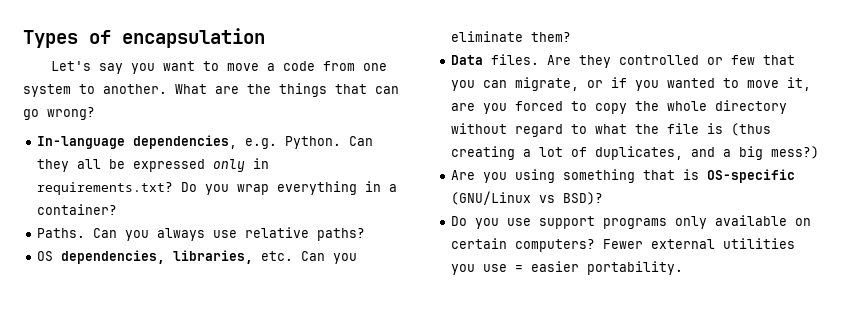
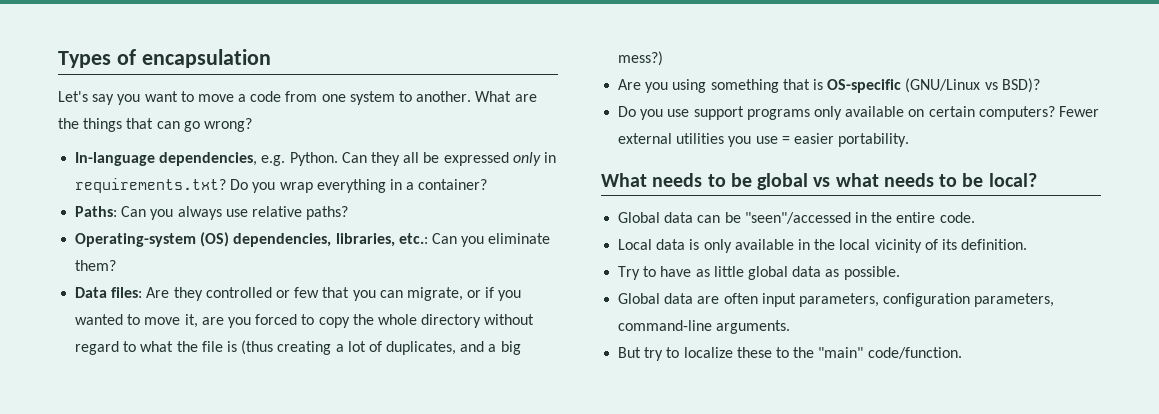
- Paths. Can you always use relative paths?
+ Paths: Can you always use relative paths?
- OS dependencies, libraries, etc. Can you eliminate them?
+ Operating-system (OS) dependencies, libraries, etc.: Can you eliminate them?
- Data files. Are they controlled or few that you can migrate, or if you wanted to move it, are you forced to copy the whole directory without regard to what the file is (thus creating a lot of duplicates, and a big mess?)
+ Data files: Are they controlled or few that you can migrate, or if you wanted to move it, are you forced to copy the whole directory without regard to what the file is (thus creating a lot of duplicates, and a big mess?)
+ What needs to be global vs what needs to be local?
+ Global data can be "seen"/accessed in the entire code.
+ Local data is only available in the local vicinity of its definition.
+ Try to have as little global data as possible.
+ Global data are often input parameters, configuration parameters, command-line arguments.
+ But try to localize these to the "main" code/function.

